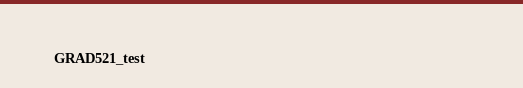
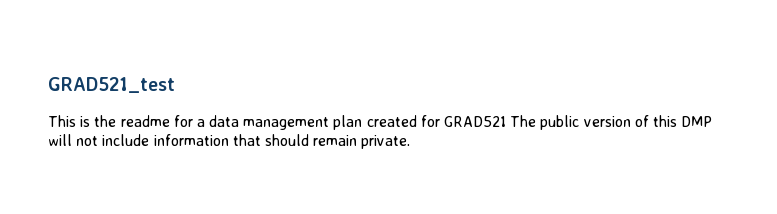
+ This is the readme for a data management plan created for GRAD521 The public version of this DMP will not include information that should remain private.

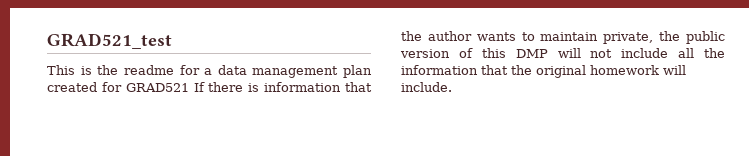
- This is the readme for a data management plan created for GRAD521 The public version of this DMP will not include information that should remain private.
+ This is the readme for a data management plan created for GRAD521 If there is information that the author wants to maintain private, the public version of this DMP will not include all the information that the original homework will include.

